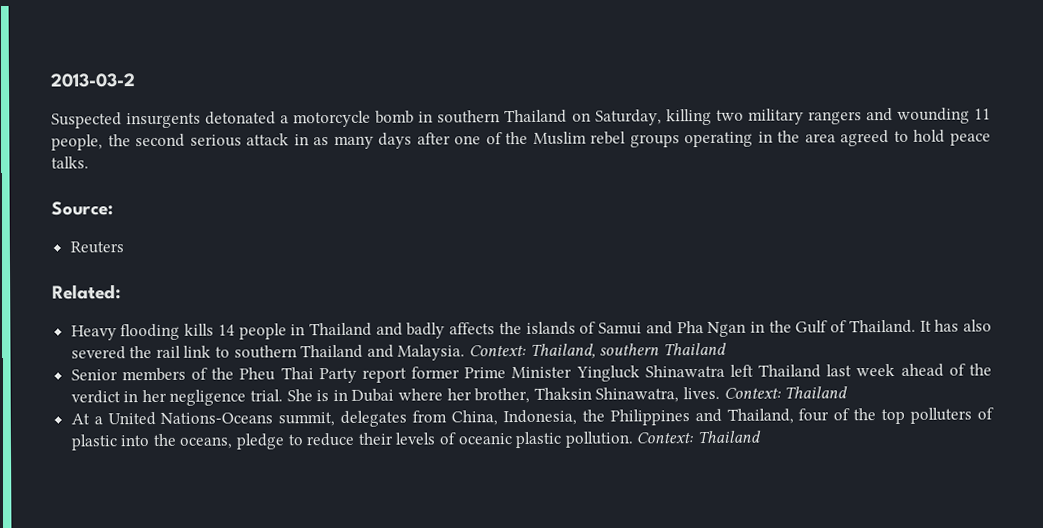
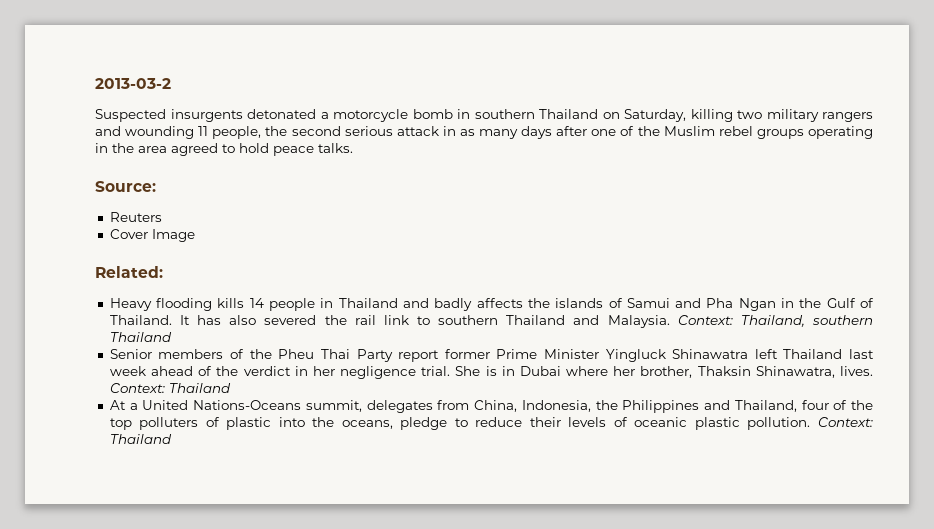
+ Cover Image

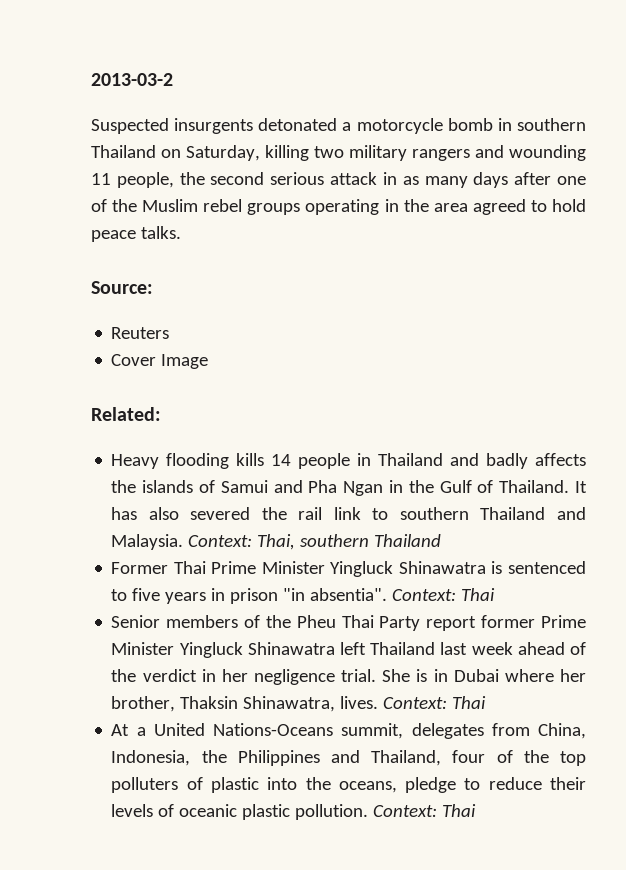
- Context: Thailand, southern Thailand
+ Context: Thai, southern Thailand
+ Former Thai Prime Minister Yingluck Shinawatra is sentenced to five years in prison "in absentia". Context: Thai
- She is in Dubai where her brother, Thaksin Shinawatra, lives. Context: Thailand
+ She is in Dubai where her brother, Thaksin Shinawatra, lives. Context: Thai
- At a United Nations-Oceans summit, delegates from China, Indonesia, the Philippines and Thailand, four of the top polluters of plastic into the oceans, pledge to reduce their levels of oceanic plastic pollution. Context: Thailand
+ At a United Nations-Oceans summit, delegates from China, Indonesia, the Philippines and Thailand, four of the top polluters of plastic into the oceans, pledge to reduce their levels of oceanic plastic pollution. Context: Thai

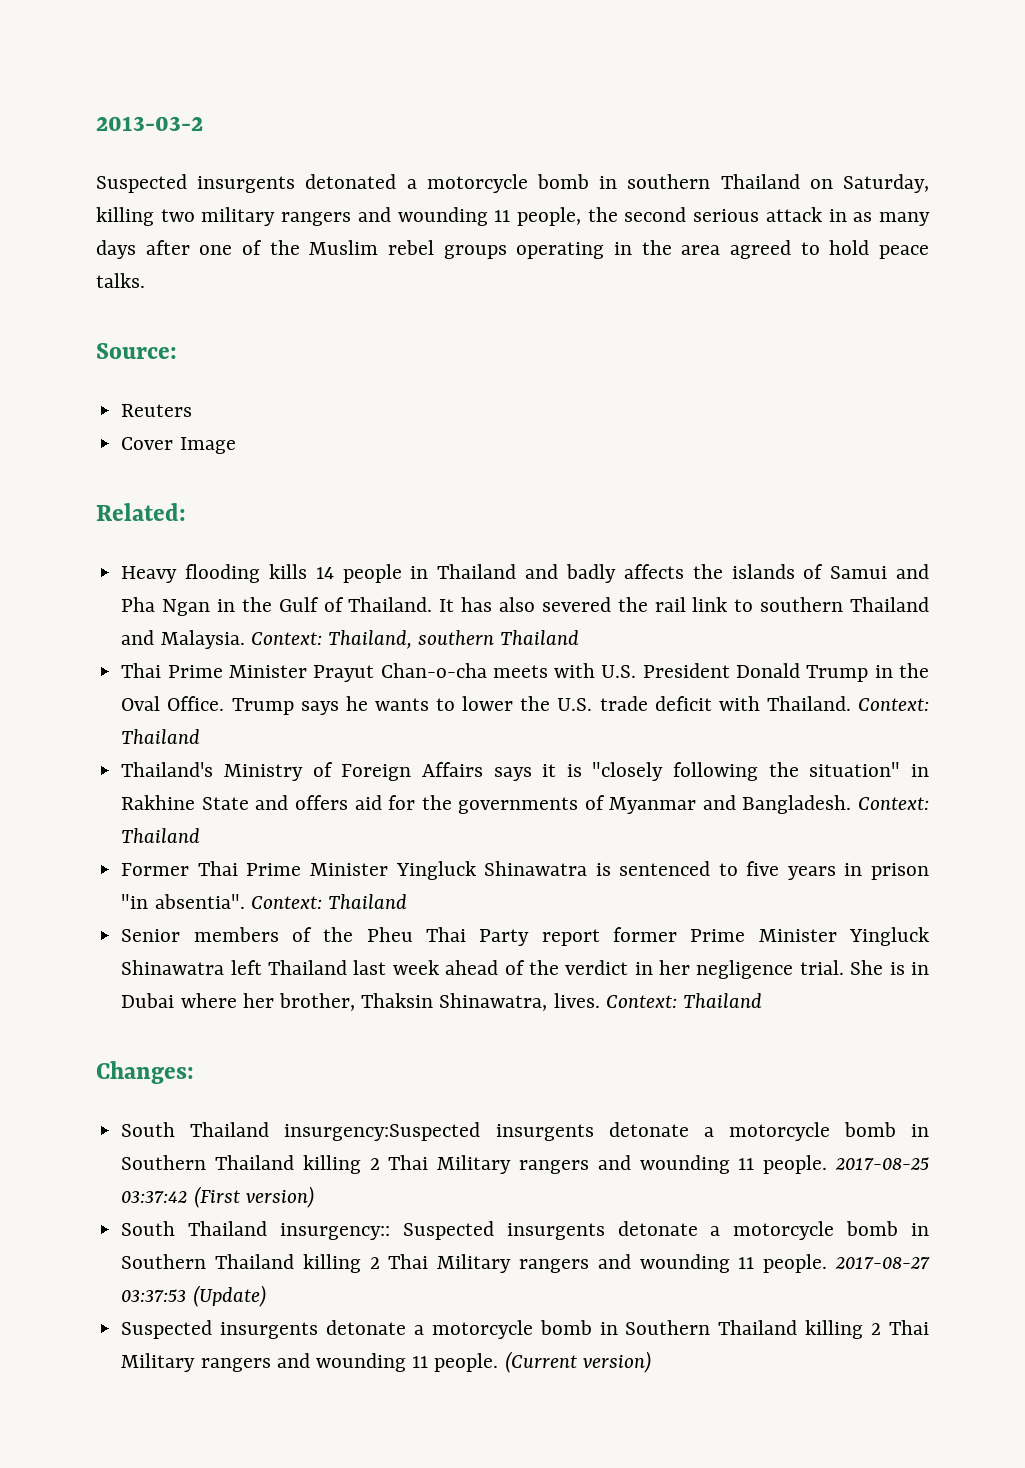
- Context: Thai, southern Thailand
+ Context: Thailand, southern Thailand
+ Thai Prime Minister Prayut Chan-o-cha meets with U.S. President Donald Trump in the Oval Office. Trump says he wants to lower the U.S. trade deficit with Thailand. Context: Thailand
+ Thailand's Ministry of Foreign Affairs says it is "closely following the situation" in Rakhine State and offers aid for the governments of Myanmar and Bangladesh. Context: Thailand
- Former Thai Prime Minister Yingluck Shinawatra is sentenced to five years in prison "in absentia". Context: Thai
+ Former Thai Prime Minister Yingluck Shinawatra is sentenced to five years in prison "in absentia". Context: Thailand
- She is in Dubai where her brother, Thaksin Shinawatra, lives. Context: Thai
- At a United Nations-Oceans summit, delegates from China, Indonesia, the Philippines and Thailand, four of the top polluters of plastic into the oceans, pledge to reduce their levels of oceanic plastic pollution. Context: Thai
+ She is in Dubai where her brother, Thaksin Shinawatra, lives. Context: Thailand
+ Changes:
+ South Thailand insurgency:Suspected insurgents detonate a motorcycle bomb in Southern Thailand killing 2 Thai Military rangers and wounding 11 people. 2017-08-25 03:37:42 (First version)
+ South Thailand insurgency:: Suspected insurgents detonate a motorcycle bomb in Southern Thailand killing 2 Thai Military rangers and wounding 11 people. 2017-08-27 03:37:53 (Update)
+ Suspected insurgents detonate a motorcycle bomb in Southern Thailand killing 2 Thai Military rangers and wounding 11 people. (Current version)

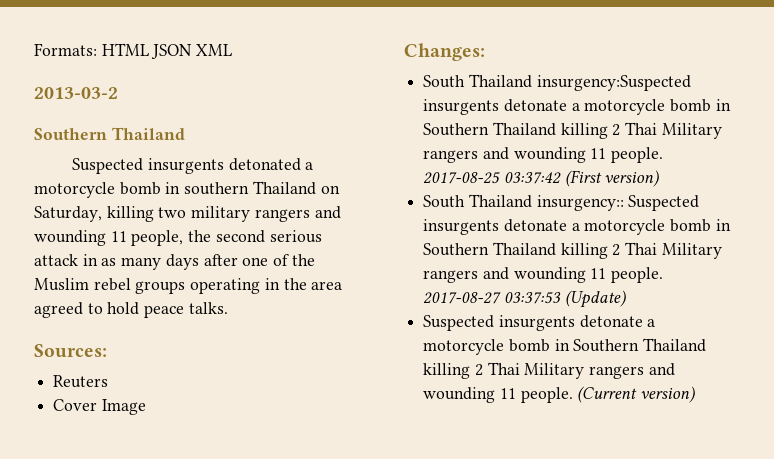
+ Formats: HTML JSON XML
  2013-03-2
+ Southern Thailand
- Source:
+ Sources:
- Related:
- Heavy flooding kills 14 people in Thailand and badly affects the islands of Samui and Pha Ngan in the Gulf of Thailand. It has also severed the rail link to southern Thailand and Malaysia. Context: Thailand, southern Thailand
- Thai Prime Minister Prayut Chan-o-cha meets with U.S. President Donald Trump in the Oval Office. Trump says he wants to lower the U.S. trade deficit with Thailand. Context: Thailand
- Thailand's Ministry of Foreign Affairs says it is "closely following the situation" in Rakhine State and offers aid for the governments of Myanmar and Bangladesh. Context: Thailand
- Former Thai Prime Minister Yingluck Shinawatra is sentenced to five years in prison "in absentia". Context: Thailand
- Senior members of the Pheu Thai Party report former Prime Minister Yingluck Shinawatra left Thailand last week ahead of the verdict in her negligence trial. She is in Dubai where her brother, Thaksin Shinawatra, lives. Context: Thailand

